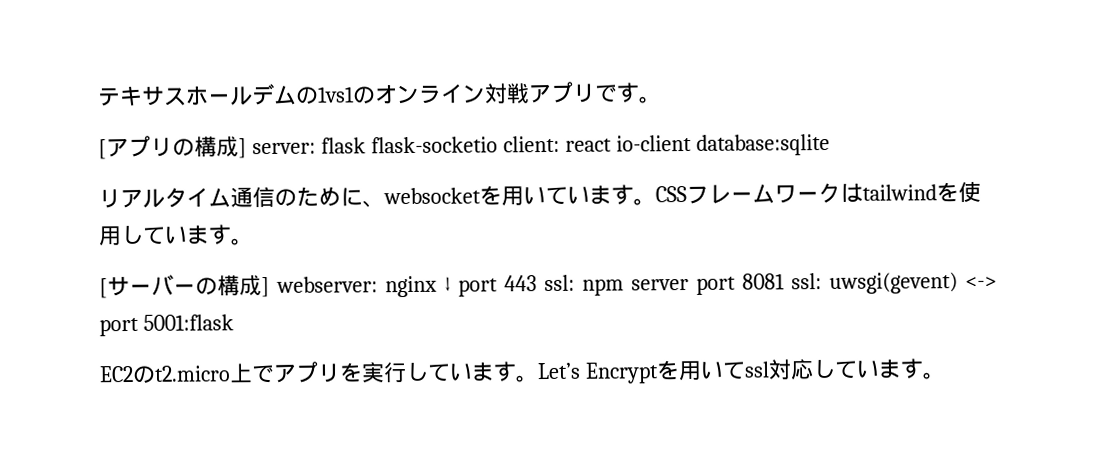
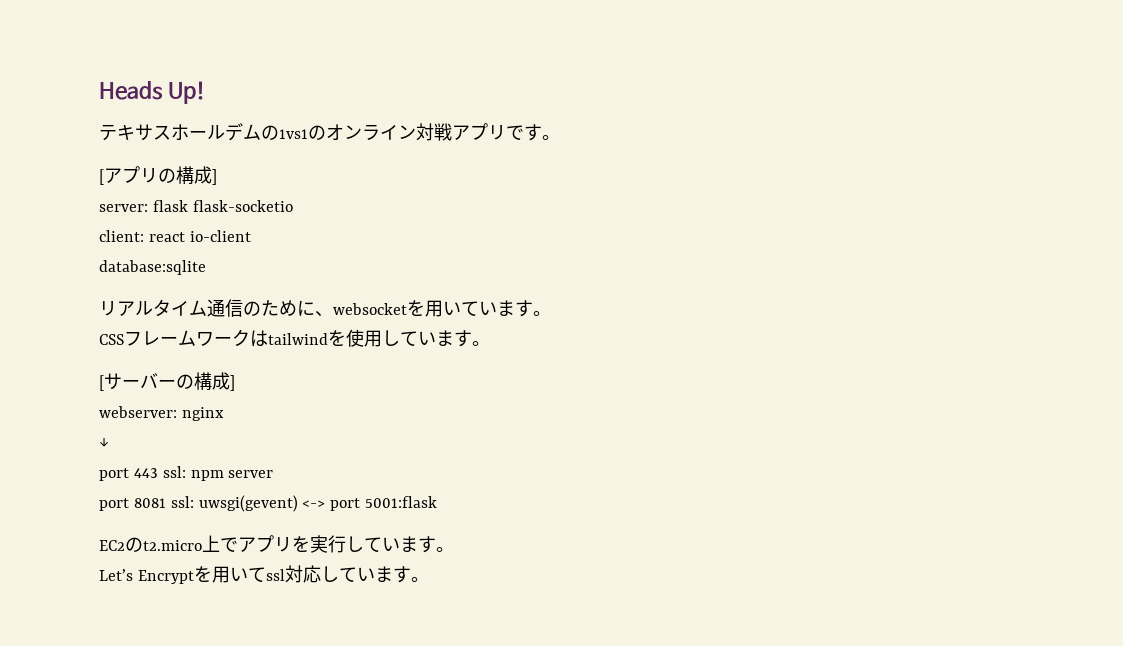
+ Heads Up!
- [アプリの構成] server: flask flask-socketio client: react io-client database:sqlite
+ [アプリの構成]
+ server: flask flask-socketio
+ client: react io-client
+ database:sqlite
- リアルタイム通信のために、websocketを用いています。CSSフレームワークはtailwindを使用しています。
+ リアルタイム通信のために、websocketを用いています。
+ CSSフレームワークはtailwindを使用しています。
- [サーバーの構成] webserver: nginx ↓ port 443 ssl: npm server port 8081 ssl: uwsgi(gevent) <-> port 5001:flask
+ [サーバーの構成]
+ webserver: nginx
+ ↓
+ port 443 ssl: npm server
+ port 8081 ssl: uwsgi(gevent) <-> port 5001:flask
- EC2のt2.micro上でアプリを実行しています。Let’s Encryptを用いてssl対応しています。
+ EC2のt2.micro上でアプリを実行しています。
+ Let’s Encryptを用いてssl対応しています。

